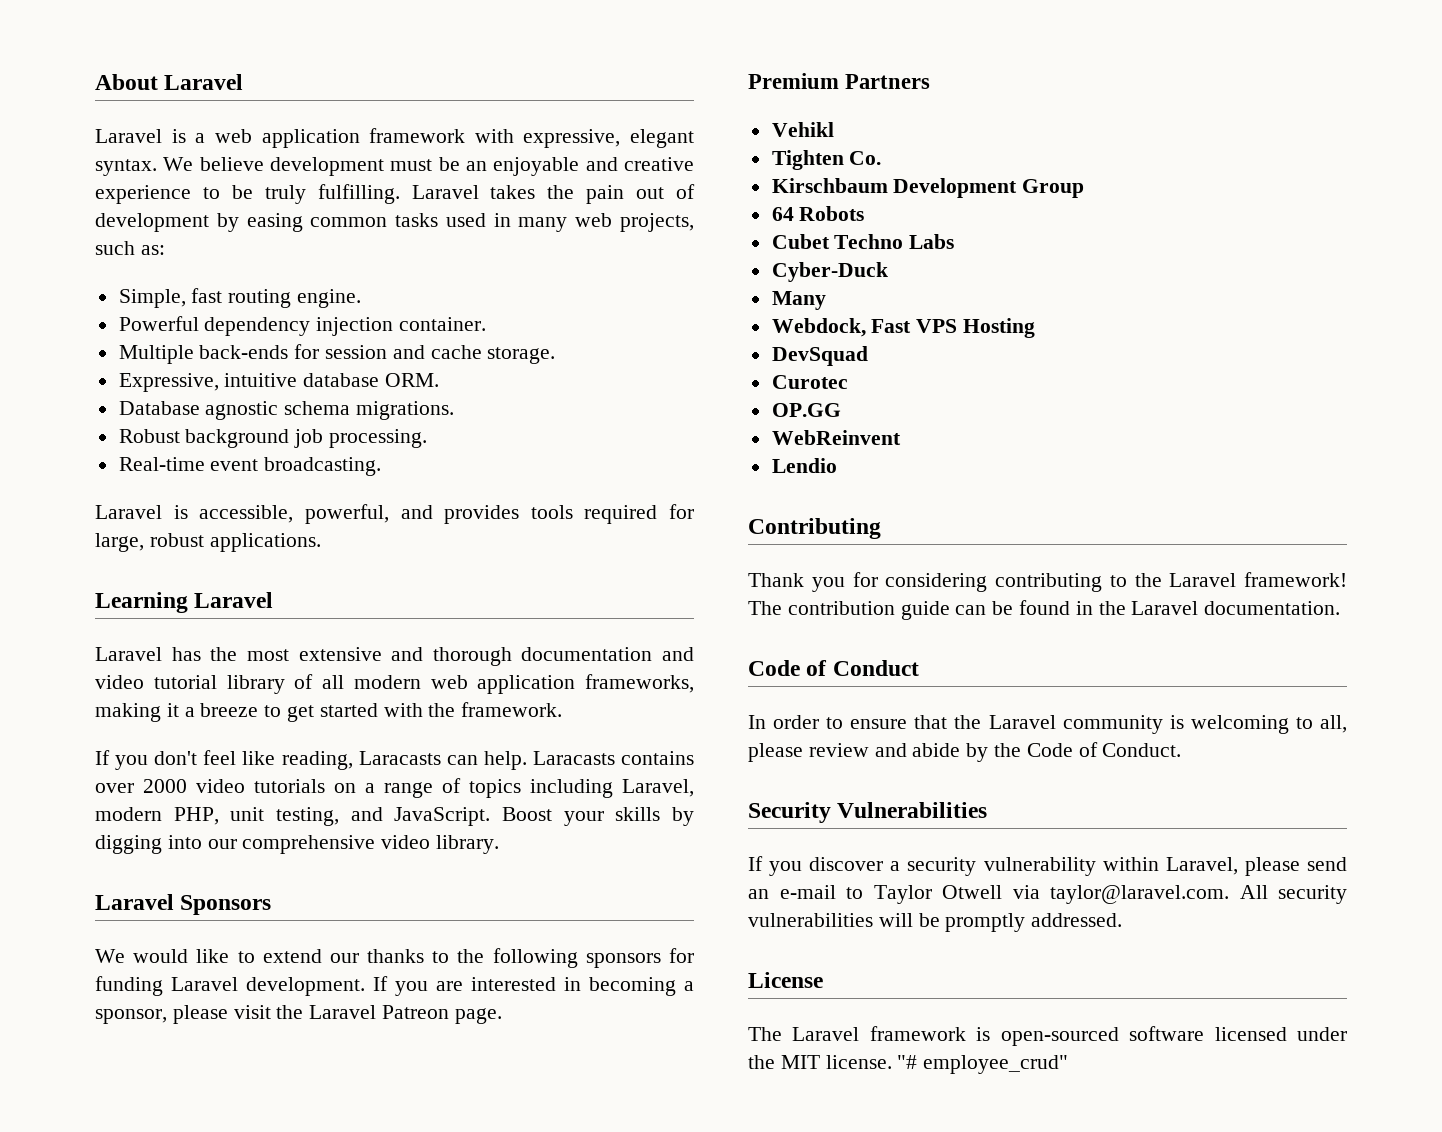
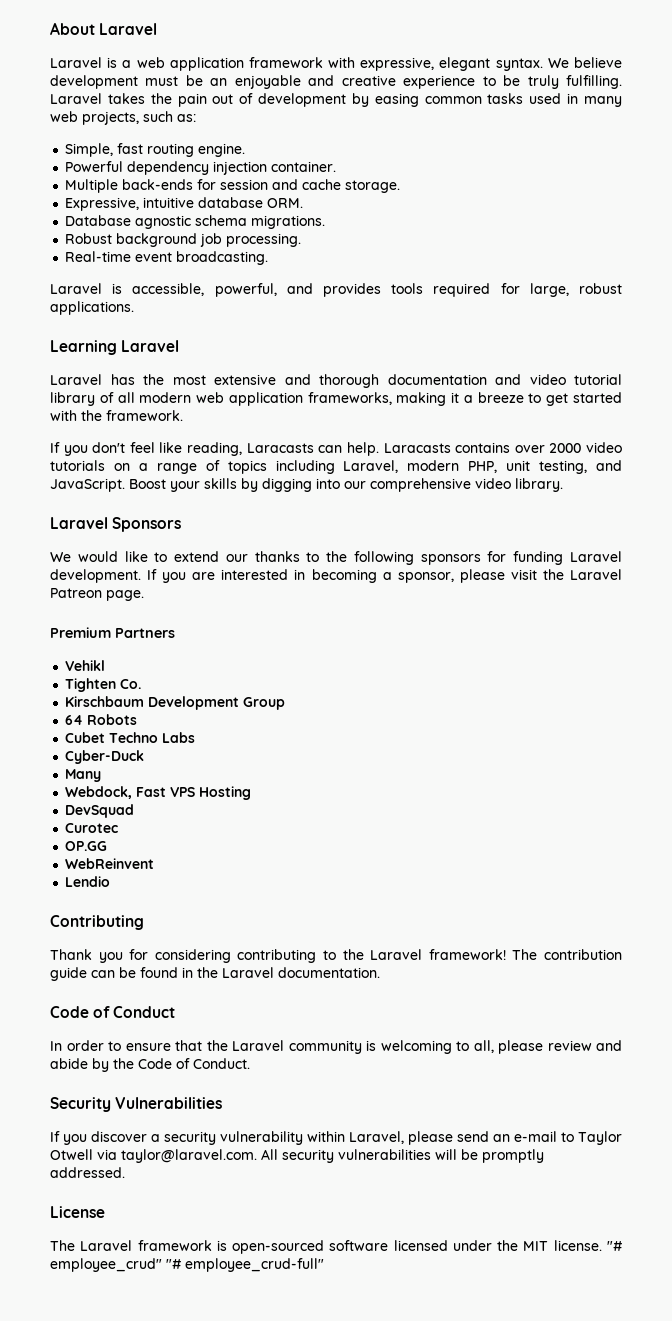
- "# employee_crud"
+ "# employee_crud" "# employee_crud-full"

